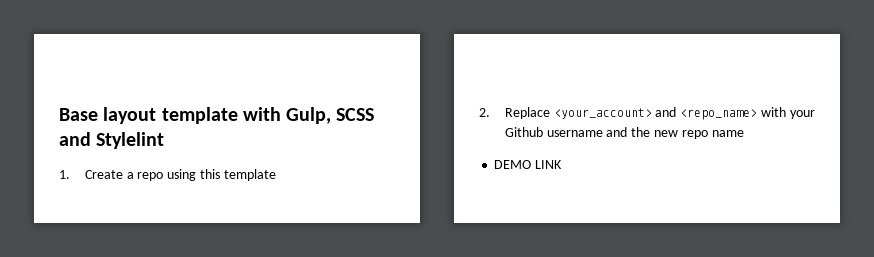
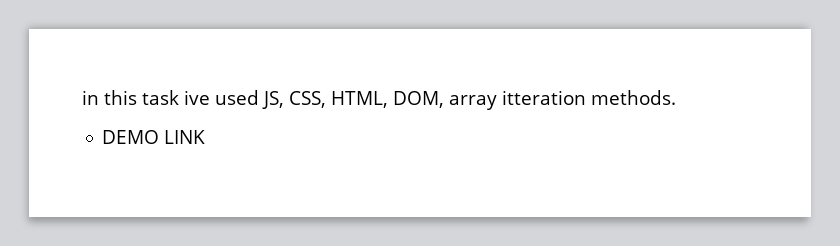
- Base layout template with Gulp, SCSS and Stylelint
- 1. Create a repo using this template
- 2. Replace <your_account> and <repo_name> with your Github username and the new repo name
+ in this task ive used JS, CSS, HTML, DOM, array itteration methods.

